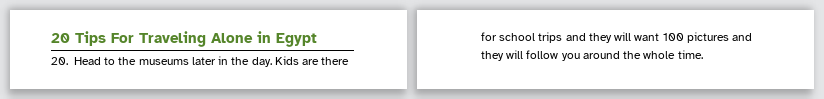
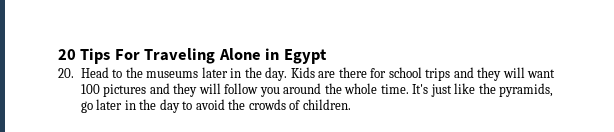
+ It's just like the pyramids, go later in the day to avoid the crowds of children.

